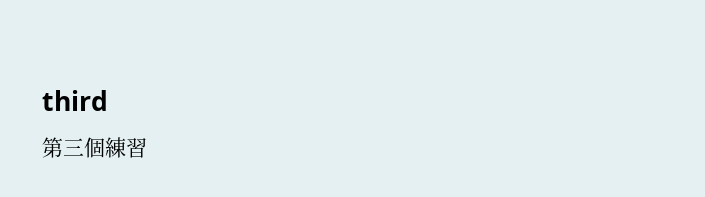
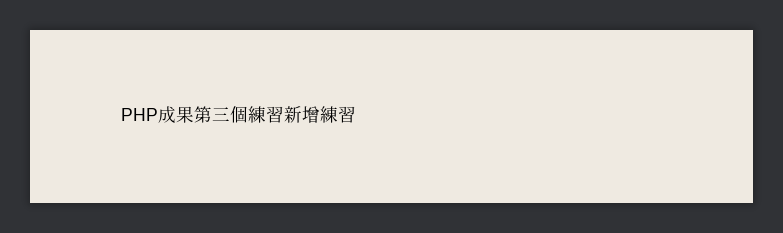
- third
- 第三個練習
+ PHP成果第三個練習新增練習

